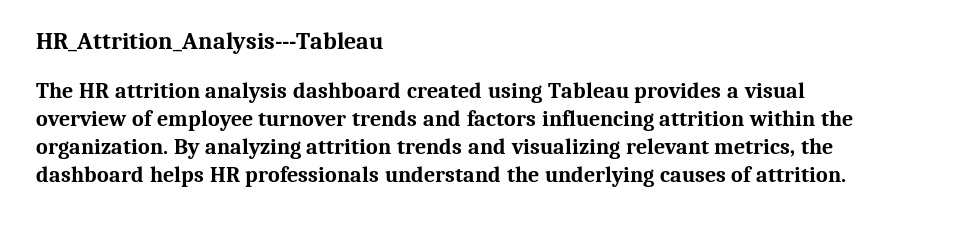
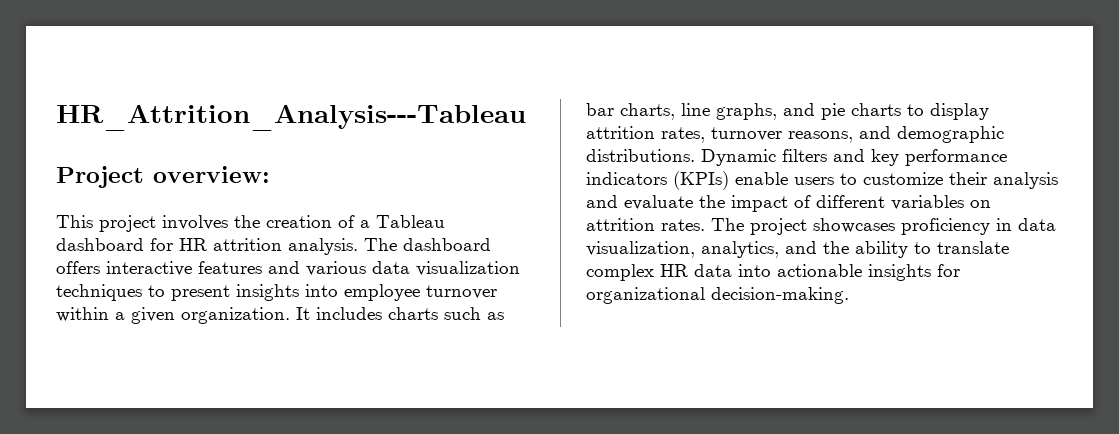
- The HR attrition analysis dashboard created using Tableau provides a visual overview of employee turnover trends and factors influencing attrition within the organization. By analyzing attrition trends and visualizing relevant metrics, the dashboard helps HR professionals understand the underlying causes of attrition.
+ Project overview:
+ This project involves the creation of a Tableau dashboard for HR attrition analysis. The dashboard offers interactive features and various data visualization techniques to present insights into employee turnover within a given organization. It includes charts such as bar charts, line graphs, and pie charts to display attrition rates, turnover reasons, and demographic distributions. Dynamic filters and key performance indicators (KPIs) enable users to customize their analysis and evaluate the impact of different variables on attrition rates. The project showcases proficiency in data visualization, analytics, and the ability to translate complex HR data into actionable insights for organizational decision-making.

